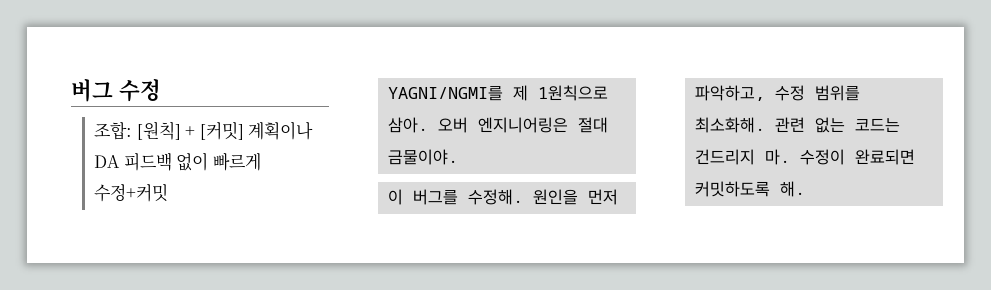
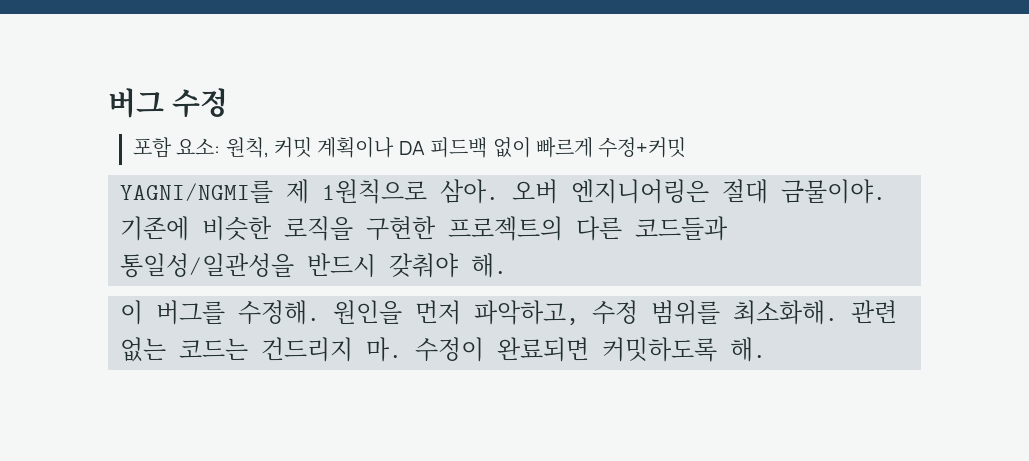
- 조합: [원칙] + [커밋] 계획이나 DA 피드백 없이 빠르게 수정+커밋
+ 포함 요소: 원칙, 커밋 계획이나 DA 피드백 없이 빠르게 수정+커밋
+ 기존에 비슷한 로직을 구현한 프로젝트의 다른 코드들과 통일성/일관성을 반드시 갖춰야 해.

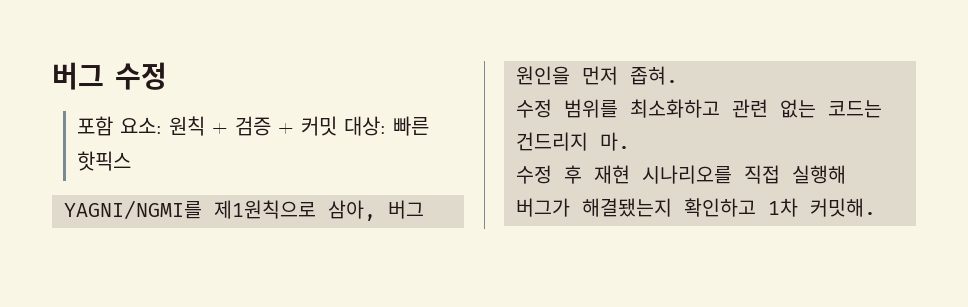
- 포함 요소: 원칙, 커밋 계획이나 DA 피드백 없이 빠르게 수정+커밋
- YAGNI/NGMI를 제 1원칙으로 삼아. 오버 엔지니어링은 절대 금물이야. 기존에 비슷한 로직을 구현한 프로젝트의 다른 코드들과 통일성/일관성을 반드시 갖춰야 해.
- 이 버그를 수정해. 원인을 먼저 파악하고, 수정 범위를 최소화해. 관련 없는 코드는 건드리지 마. 수정이 완료되면 커밋하도록 해.
+ 포함 요소: 원칙 + 검증 + 커밋 대상: 빠른 핫픽스
+ YAGNI/NGMI를 제1원칙으로 삼아, 버그 원인을 먼저 좁혀.
+ 수정 범위를 최소화하고 관련 없는 코드는 건드리지 마.
+ 수정 후 재현 시나리오를 직접 실행해 버그가 해결됐는지 확인하고 1차 커밋해.

